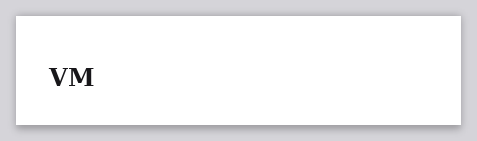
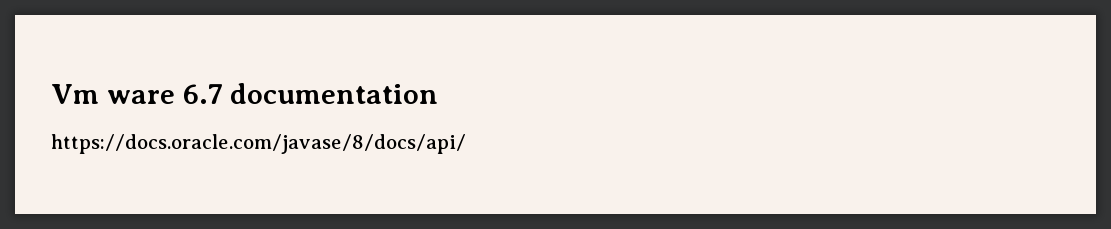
- VM
+ Vm ware 6.7 documentation
+ https://docs.oracle.com/javase/8/docs/api/

